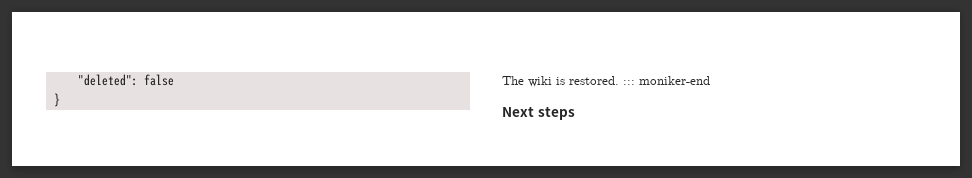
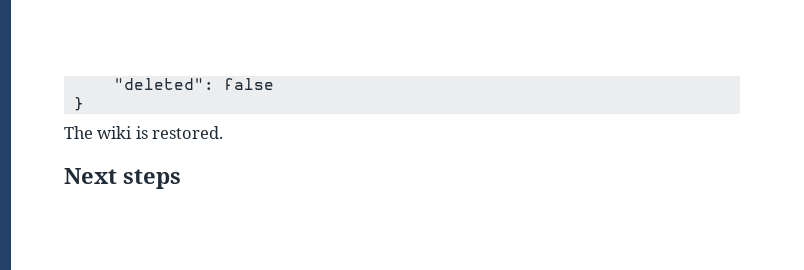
- The wiki is restored. ::: moniker-end
+ The wiki is restored.

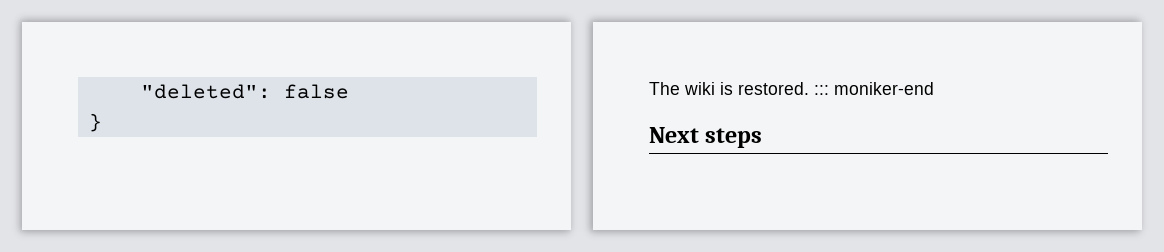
- The wiki is restored.
+ The wiki is restored. ::: moniker-end

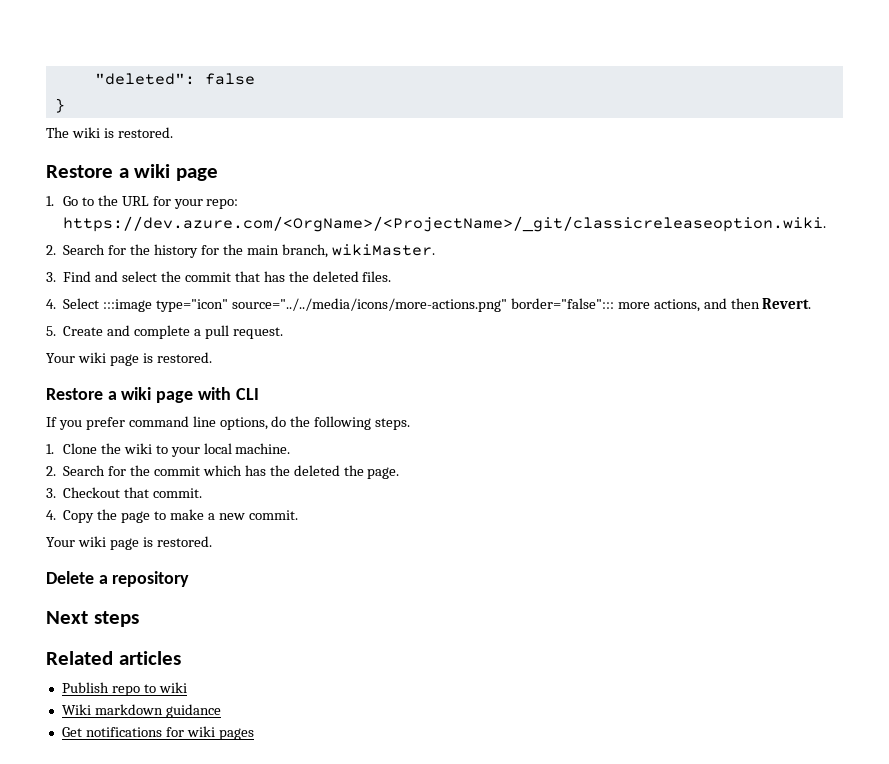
- The wiki is restored. ::: moniker-end
+ The wiki is restored.
+ Restore a wiki page
+ 1. Go to the URL for your repo: https://dev.azure.com/<OrgName>/<ProjectName>/_git/classicreleaseoption.wiki.
+ 2. Search for the history for the main branch, wikiMaster.
+ 3. Find and select the commit that has the deleted files.
+ 4. Select :::image type="icon" source="../../media/icons/more-actions.png" border="false"::: more actions, and then Revert.
+ 5. Create and complete a pull request.
+ Your wiki page is restored.
+ Restore a wiki page with CLI
+ If you prefer command line options, do the following steps.
+ 1. Clone the wiki to your local machine.
+ 2. Search for the commit which has the deleted the page.
+ 3. Checkout that commit.
+ 4. Copy the page to make a new commit.
+ Your wiki page is restored.
+ Delete a repository
  Next steps
+ Related articles
+ Publish repo to wiki
+ Wiki markdown guidance
+ Get notifications for wiki pages

